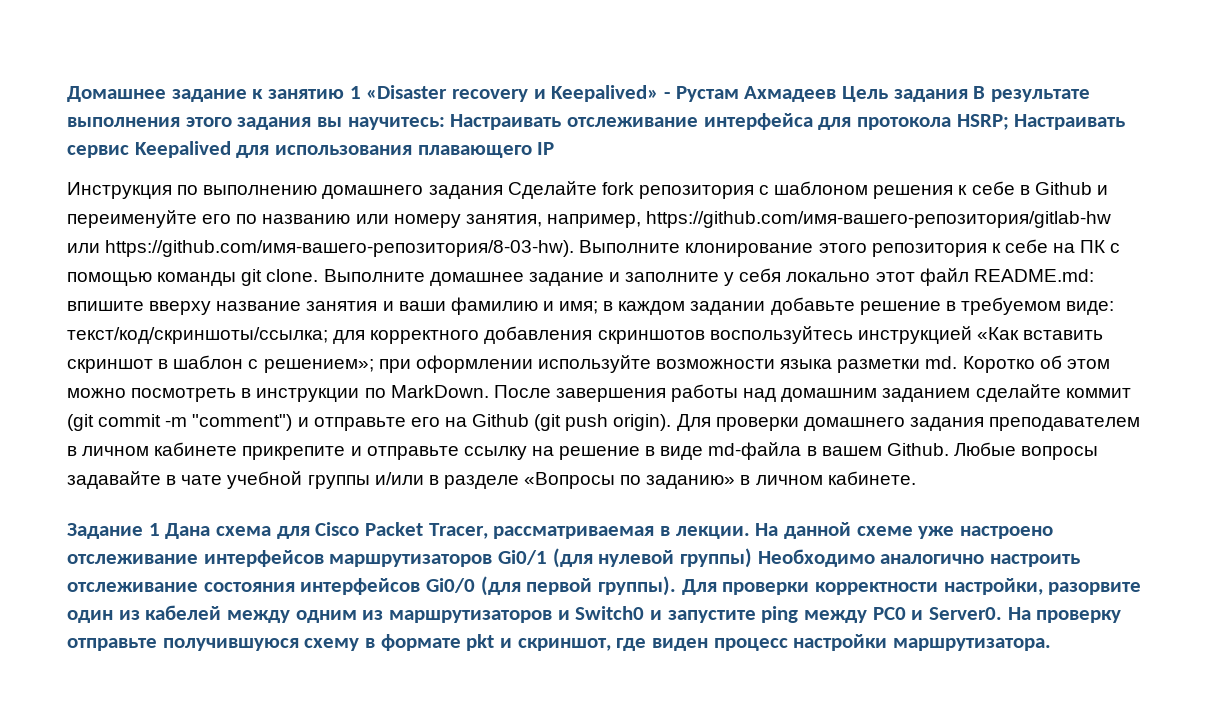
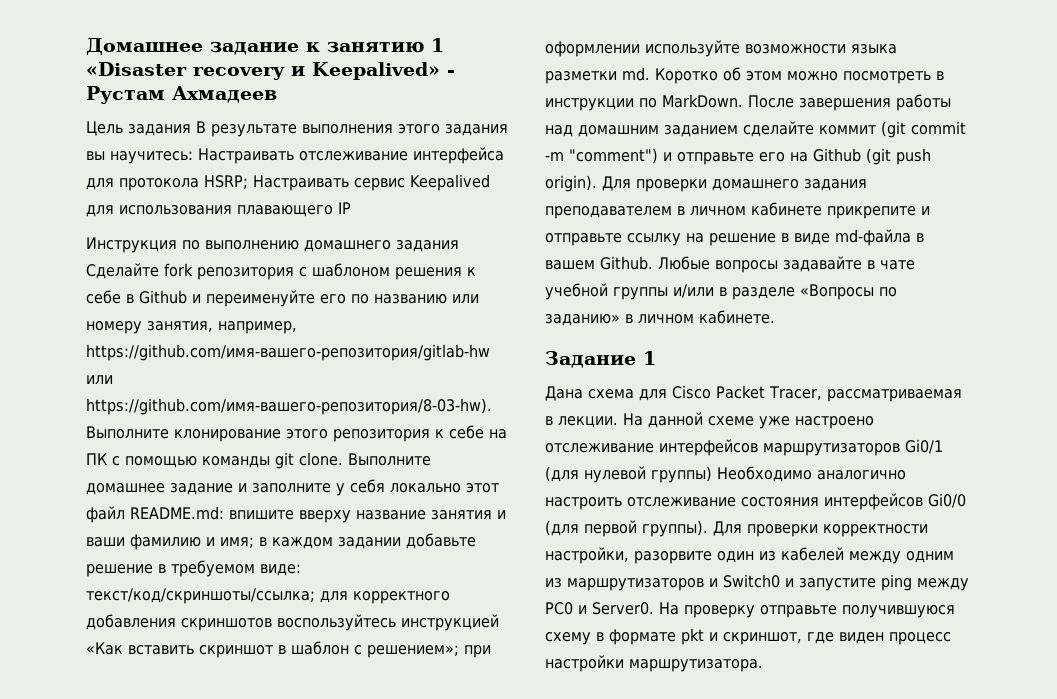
- Домашнее задание к занятию 1 «Disaster recovery и Keepalived» - Рустам Ахмадеев Цель задания В результате выполнения этого задания вы научитесь: Настраивать отслеживание интерфейса для протокола HSRP; Настраивать сервис Keepalived для использования плавающего IP
+ Домашнее задание к занятию 1 «Disaster recovery и Keepalived» - Рустам Ахмадеев
+ Цель задания В результате выполнения этого задания вы научитесь: Настраивать отслеживание интерфейса для протокола HSRP; Настраивать сервис Keepalived для использования плавающего IP
- Задание 1 Дана схема для Cisco Packet Tracer, рассматриваемая в лекции.
+ Задание 1
+ Дана схема для Cisco Packet Tracer, рассматриваемая в лекции.

